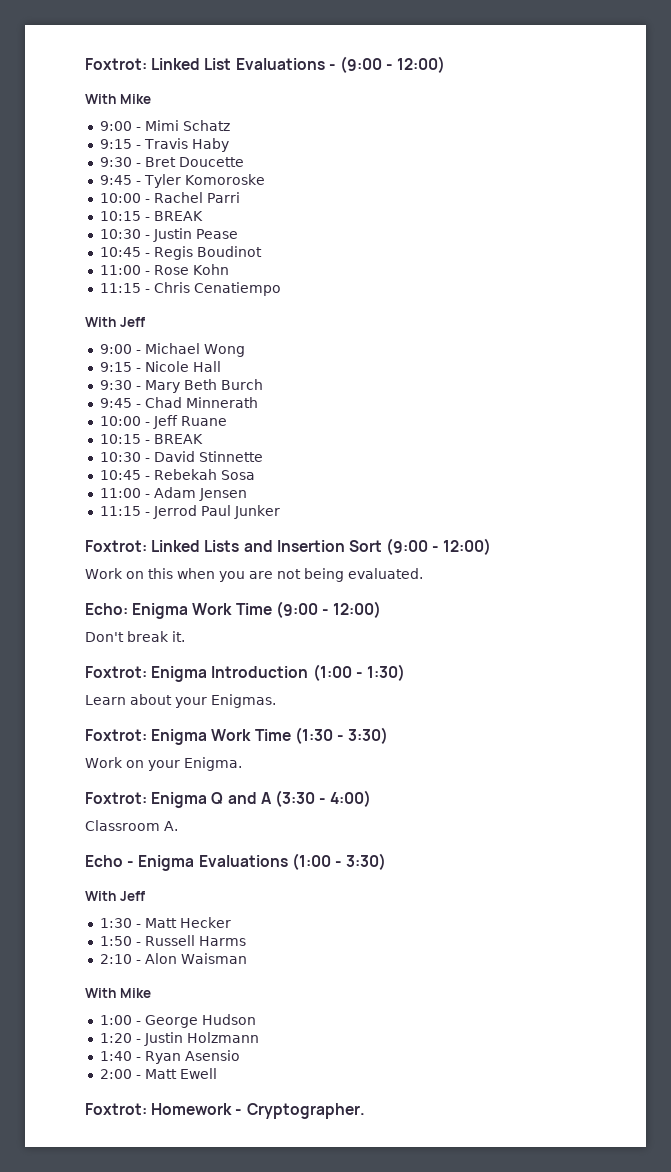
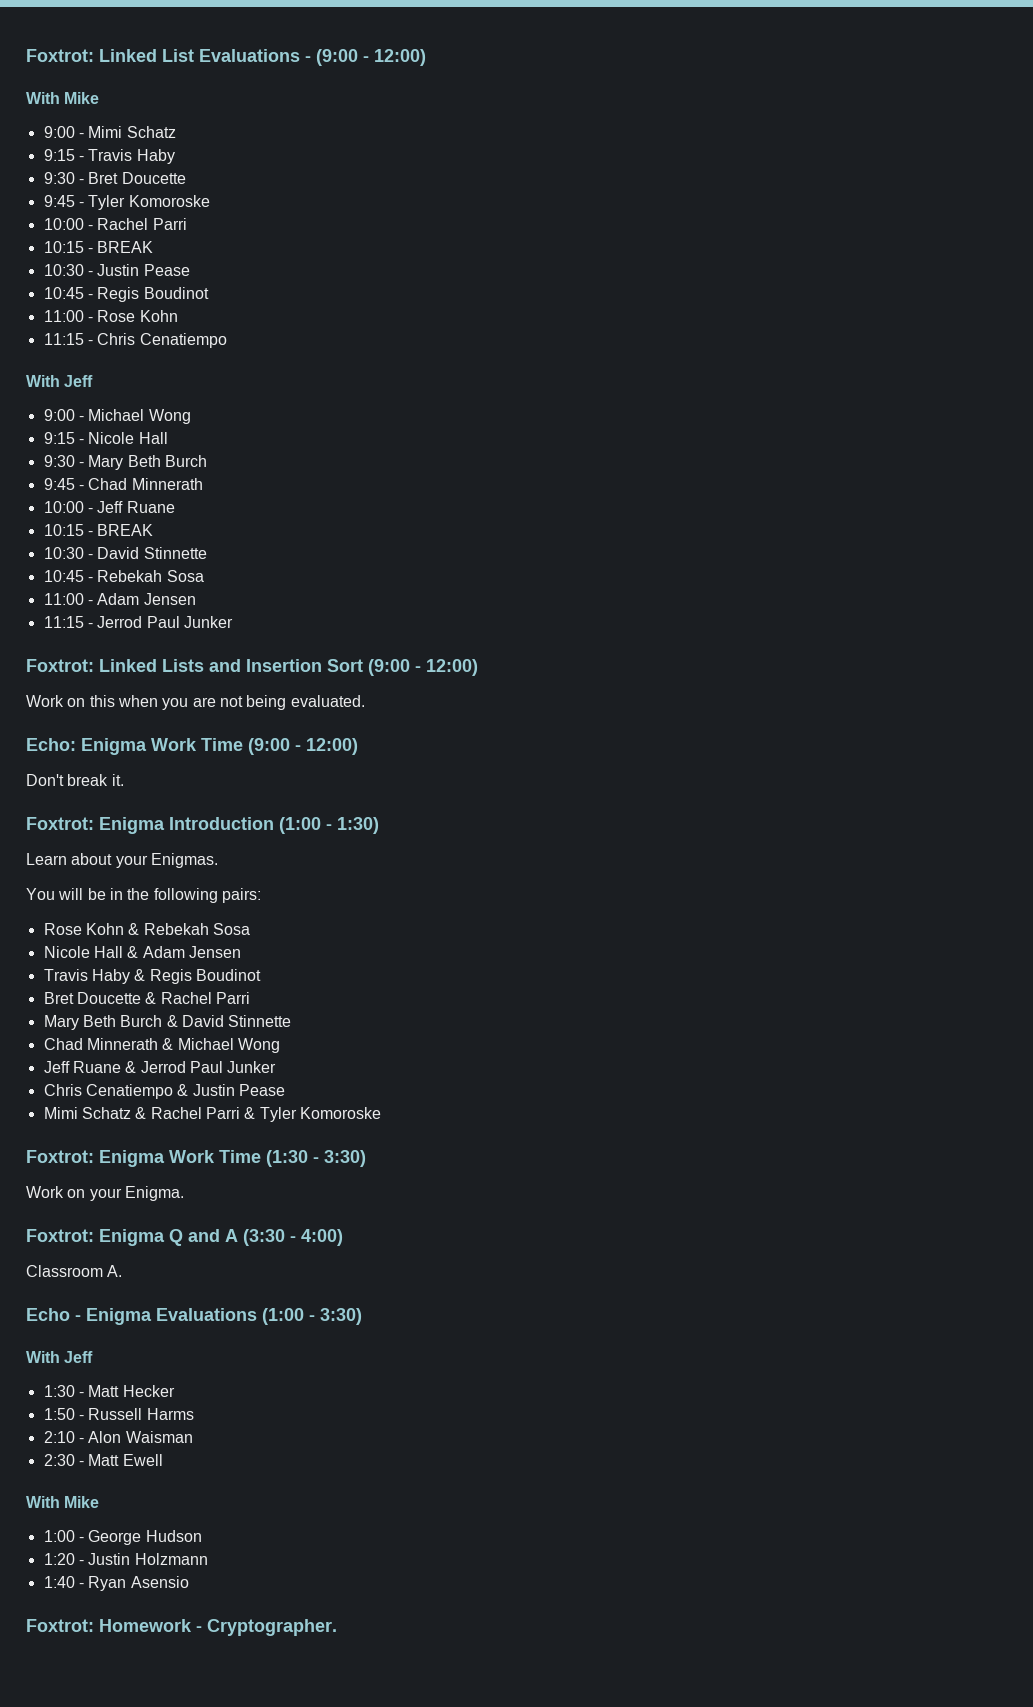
+ You will be in the following pairs:
+ Rose Kohn & Rebekah Sosa
+ Nicole Hall & Adam Jensen
+ Travis Haby & Regis Boudinot
+ Bret Doucette & Rachel Parri
+ Mary Beth Burch & David Stinnette
+ Chad Minnerath & Michael Wong
+ Jeff Ruane & Jerrod Paul Junker
+ Chris Cenatiempo & Justin Pease
+ Mimi Schatz & Rachel Parri & Tyler Komoroske
+ 2:30 - Matt Ewell
- 2:00 - Matt Ewell

